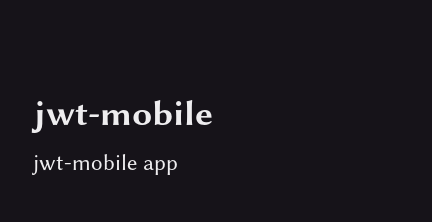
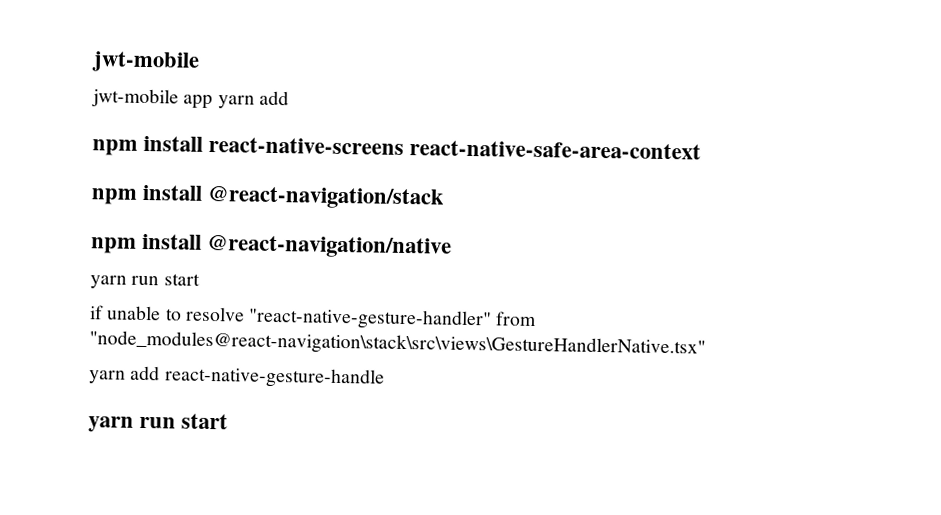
- jwt-mobile app
+ jwt-mobile app yarn add
+ npm install react-native-screens react-native-safe-area-context
+ npm install @react-navigation/stack
+ npm install @react-navigation/native
+ yarn run start
+ if unable to resolve "react-native-gesture-handler" from "node_modules@react-navigation\stack\src\views\GestureHandlerNative.tsx"
+ yarn add react-native-gesture-handle
+ yarn run start

